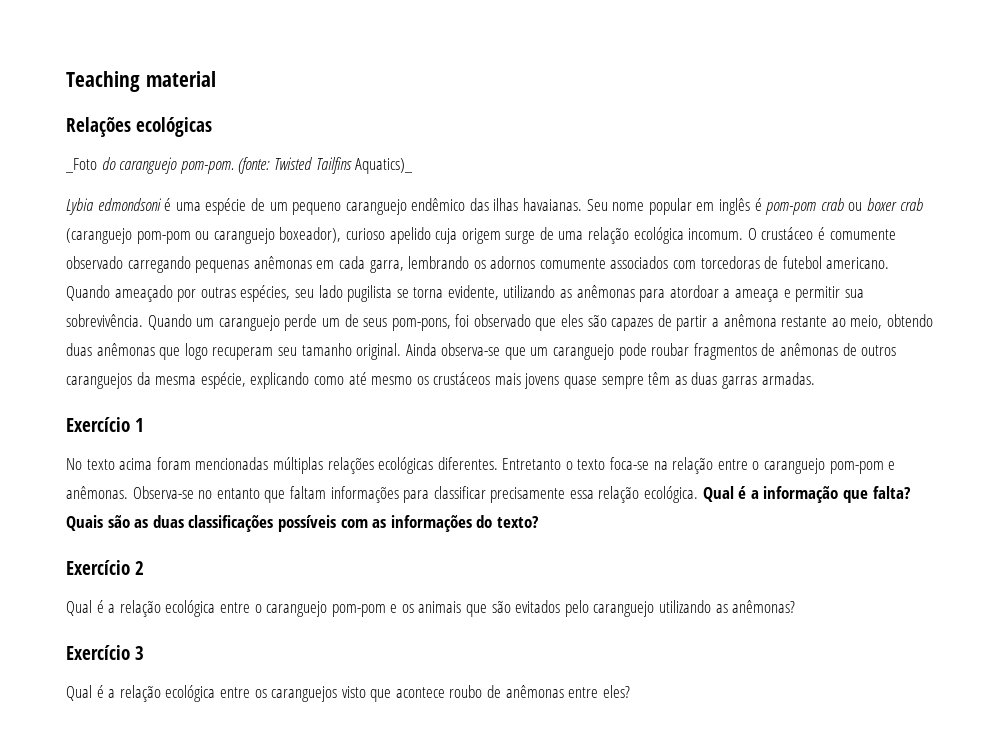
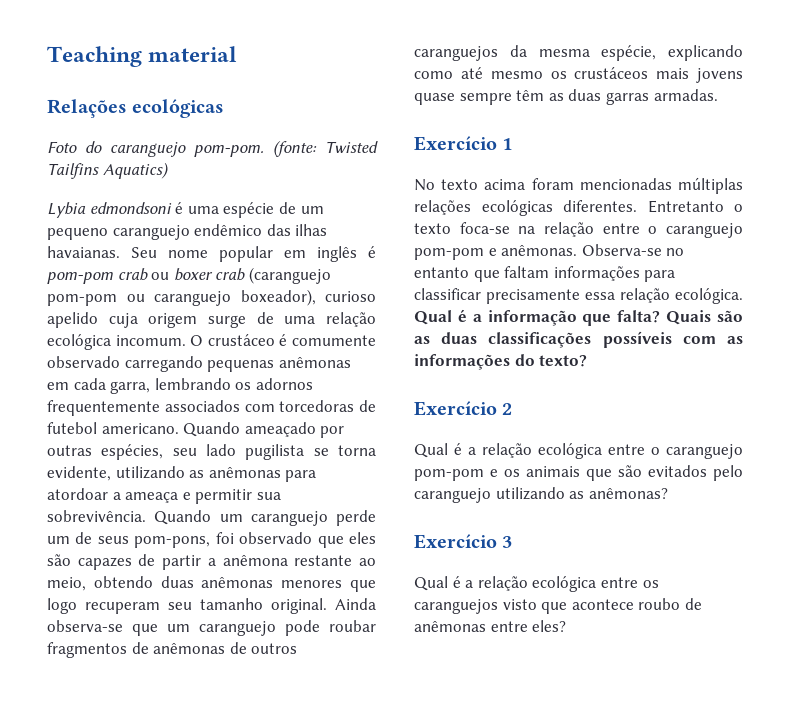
- _Foto do caranguejo pom-pom.
+ Foto do caranguejo pom-pom.
- (fonte: Twisted Tailfins Aquatics)_
+ (fonte: Twisted Tailfins Aquatics)
- O crustáceo é comumente observado carregando pequenas anêmonas em cada garra, lembrando os adornos comumente associados com torcedoras de futebol americano.
+ O crustáceo é comumente observado carregando pequenas anêmonas em cada garra, lembrando os adornos frequentemente associados com torcedoras de futebol americano.
- Quando um caranguejo perde um de seus pom-pons, foi observado que eles são capazes de partir a anêmona restante ao meio, obtendo duas anêmonas que logo recuperam seu tamanho original.
+ Quando um caranguejo perde um de seus pom-pons, foi observado que eles são capazes de partir a anêmona restante ao meio, obtendo duas anêmonas menores que logo recuperam seu tamanho original.

